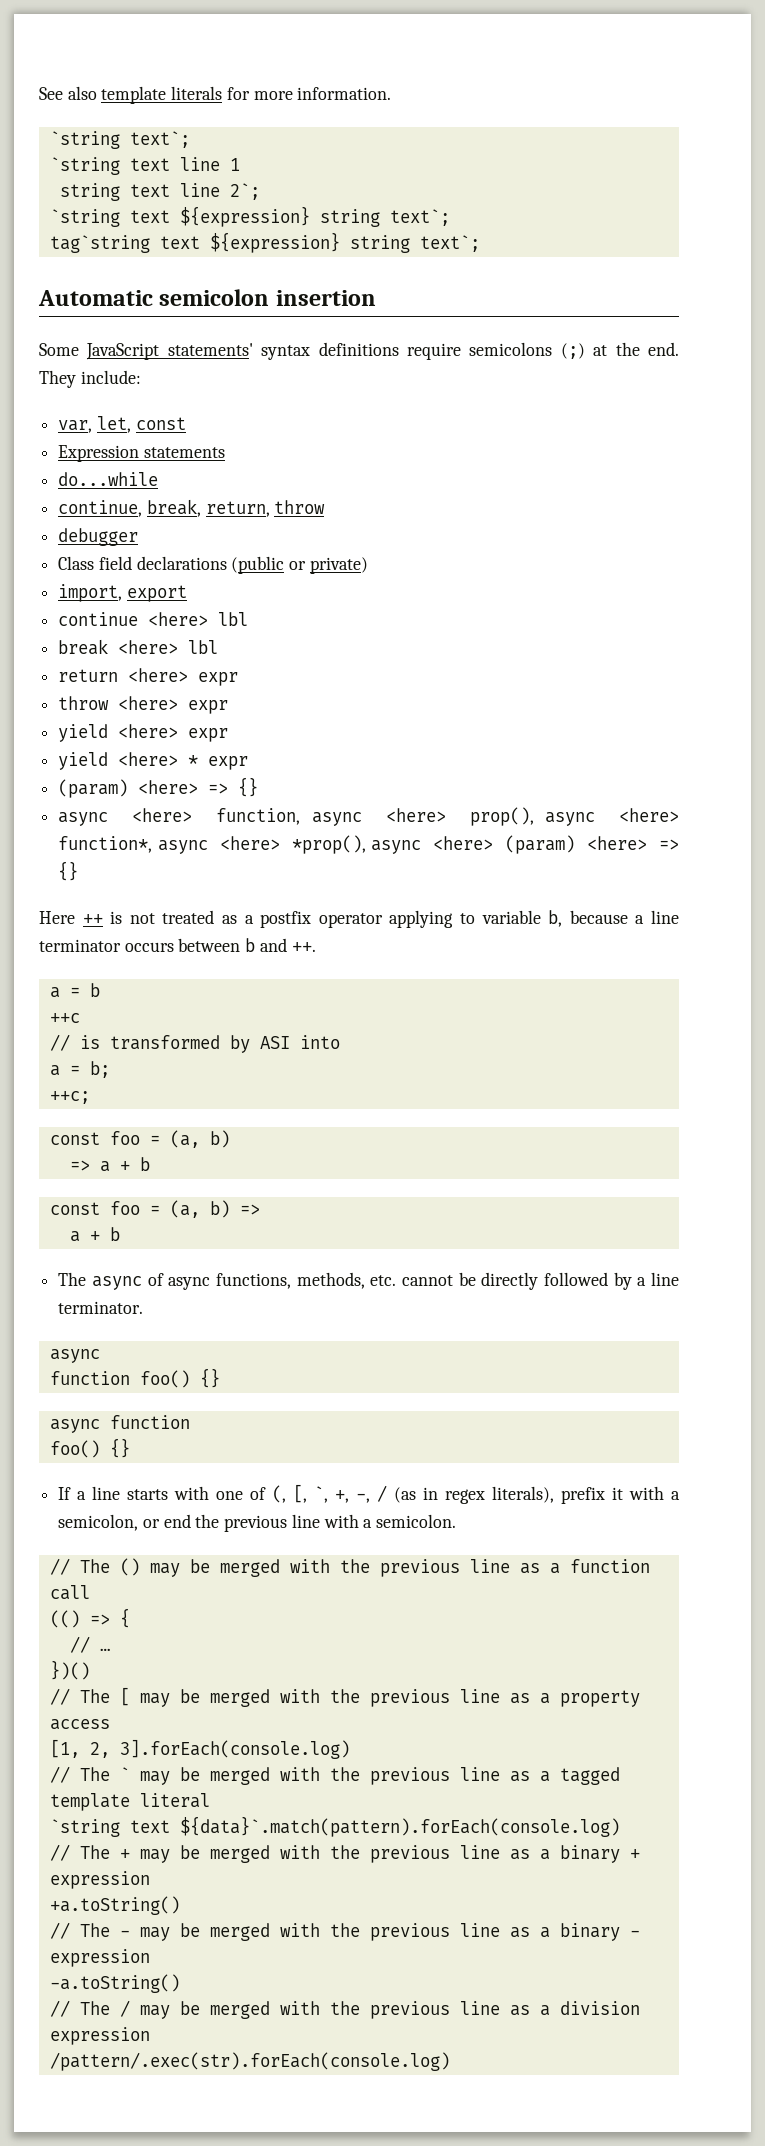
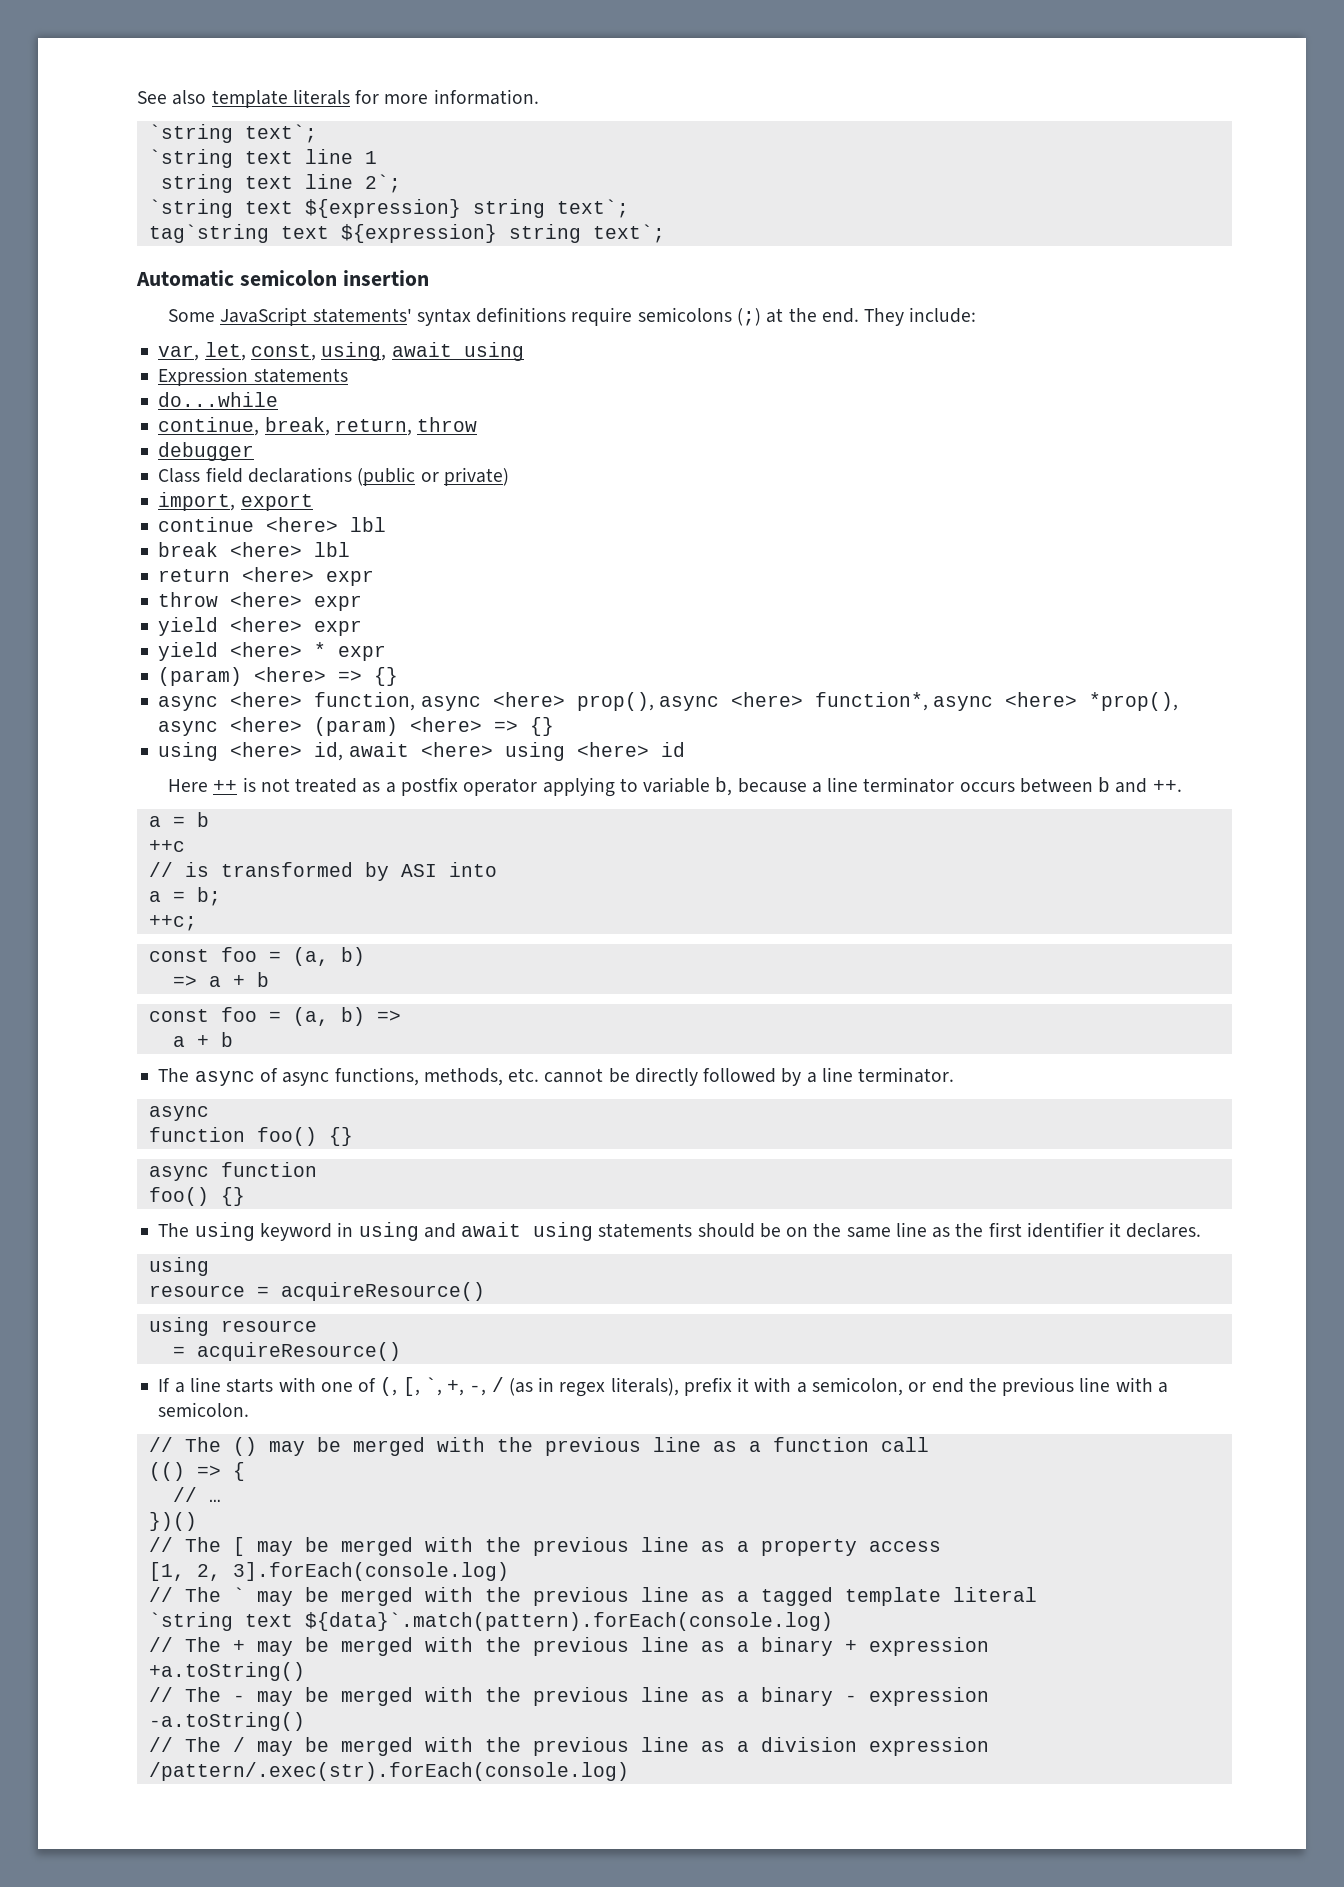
- var, let, const
+ var, let, const, using, await using
+ using <here> id, await <here> using <here> id
+ The using keyword in using and await using statements should be on the same line as the first identifier it declares.
+ using
+ resource = acquireResource()
+ using resource
+ = acquireResource()

